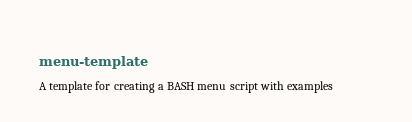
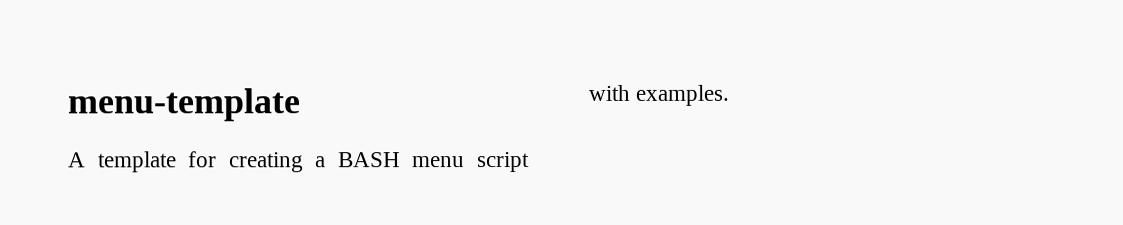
- A template for creating a BASH menu script with examples
+ A template for creating a BASH menu script with examples.

